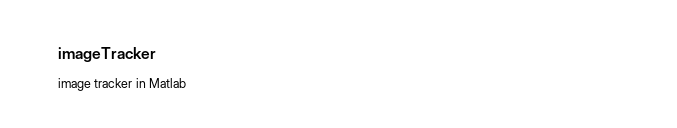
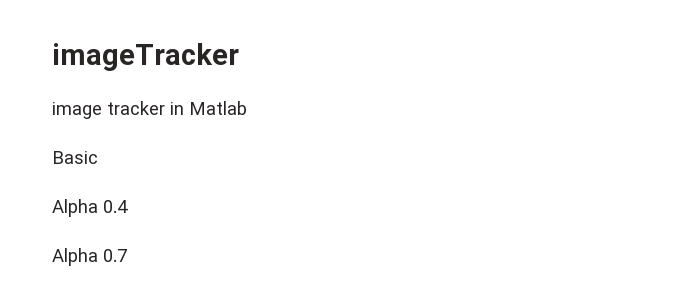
+ Basic
+ Alpha 0.4
+ Alpha 0.7

